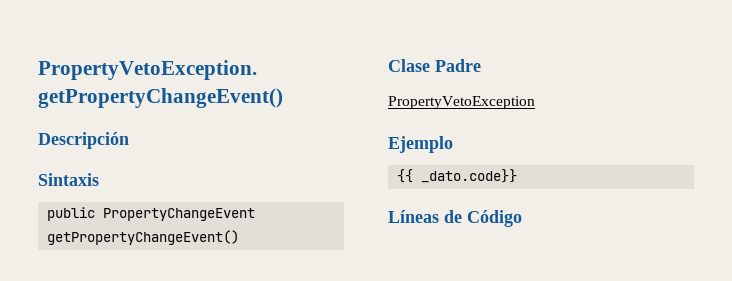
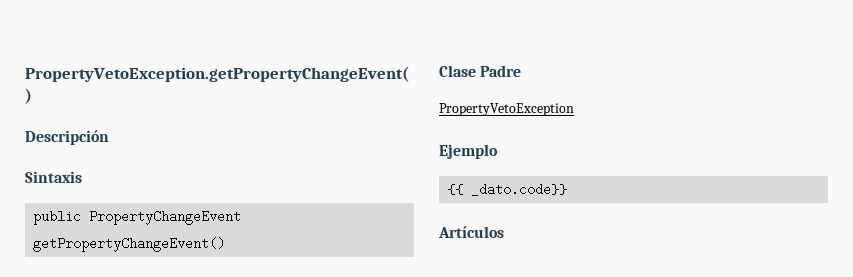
- Líneas de Código
+ Artículos

